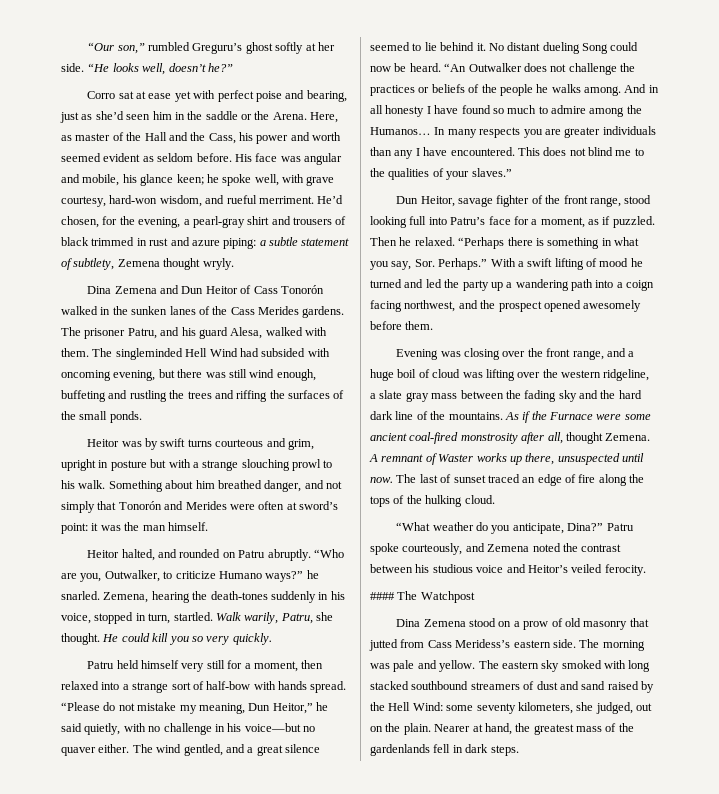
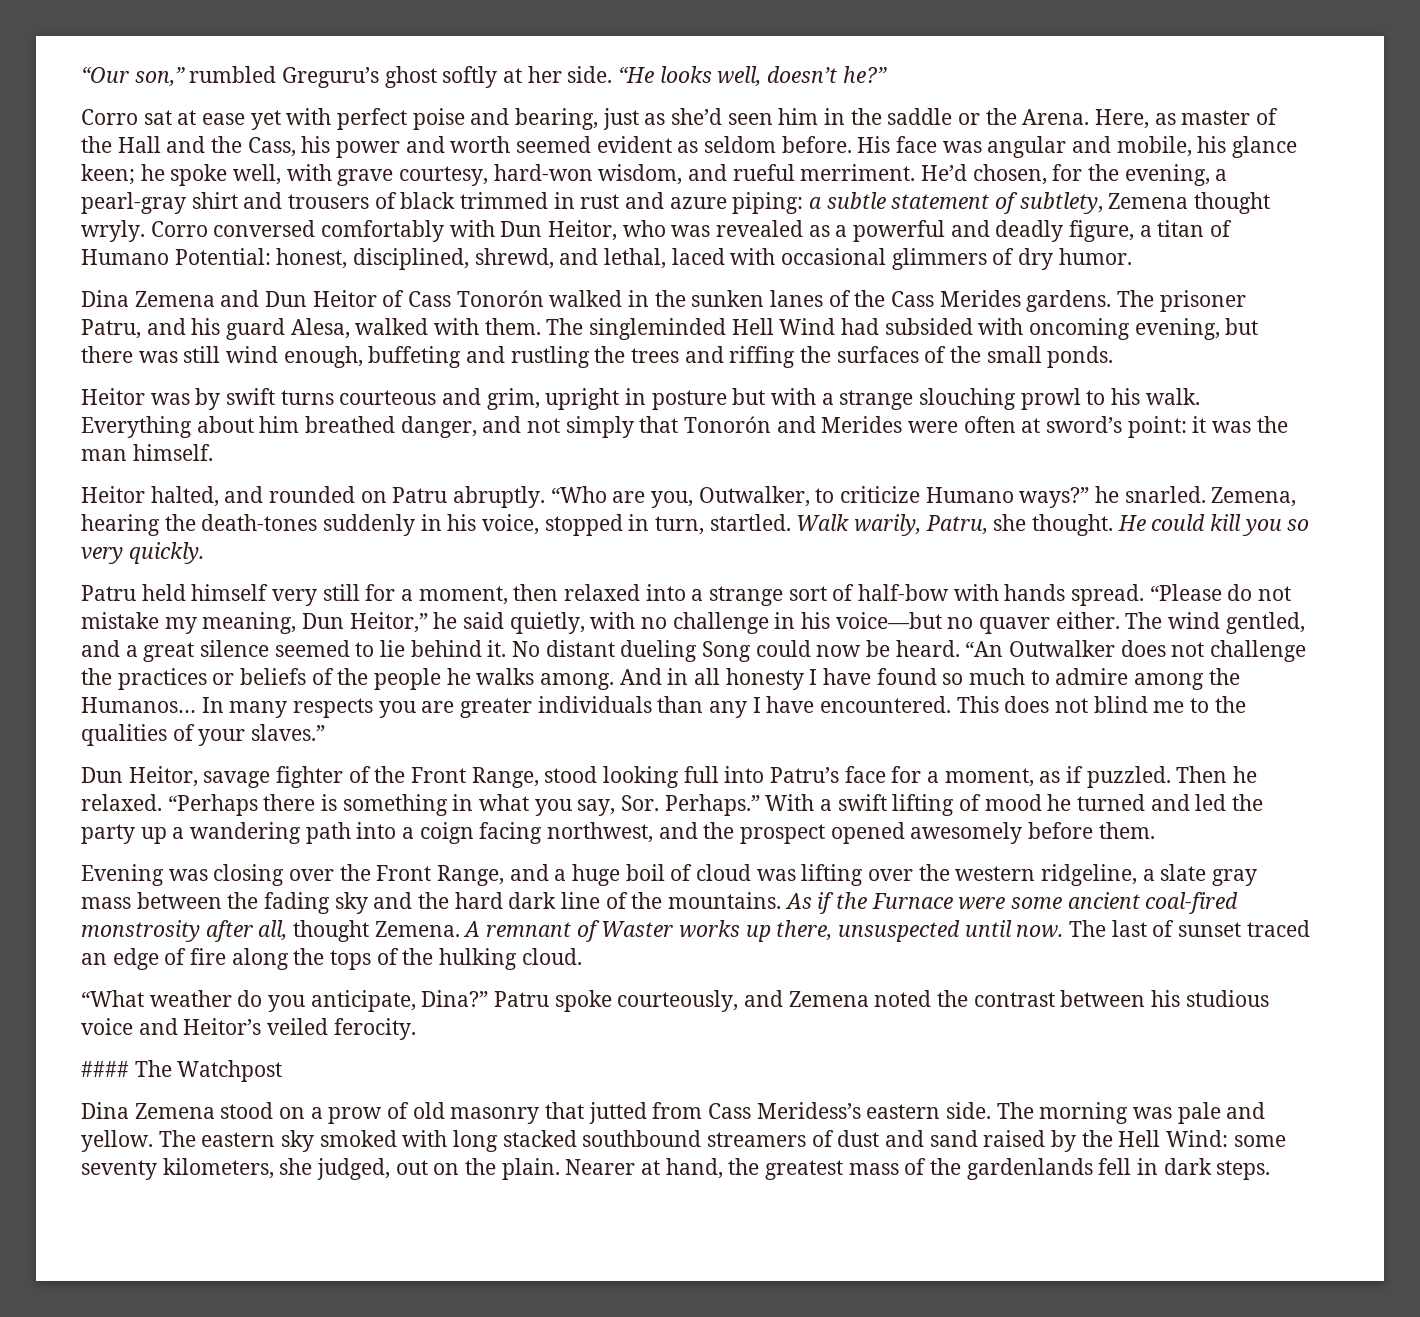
+ Corro conversed comfortably with Dun Heitor, who was revealed as a powerful and deadly figure, a titan of Humano Potential: honest, disciplined, shrewd, and lethal, laced with occasional glimmers of dry humor.
- Something about him breathed danger, and not simply that Tonorón and Merides were often at sword’s point: it was the man himself.
+ Everything about him breathed danger, and not simply that Tonorón and Merides were often at sword’s point: it was the man himself.
- Dun Heitor, savage fighter of the front range, stood looking full into Patru’s face for a moment, as if puzzled.
+ Dun Heitor, savage fighter of the Front Range, stood looking full into Patru’s face for a moment, as if puzzled.
- Evening was closing over the front range, and a huge boil of cloud was lifting over the western ridgeline, a slate gray mass between the fading sky and the hard dark line of the mountains.
+ Evening was closing over the Front Range, and a huge boil of cloud was lifting over the western ridgeline, a slate gray mass between the fading sky and the hard dark line of the mountains.

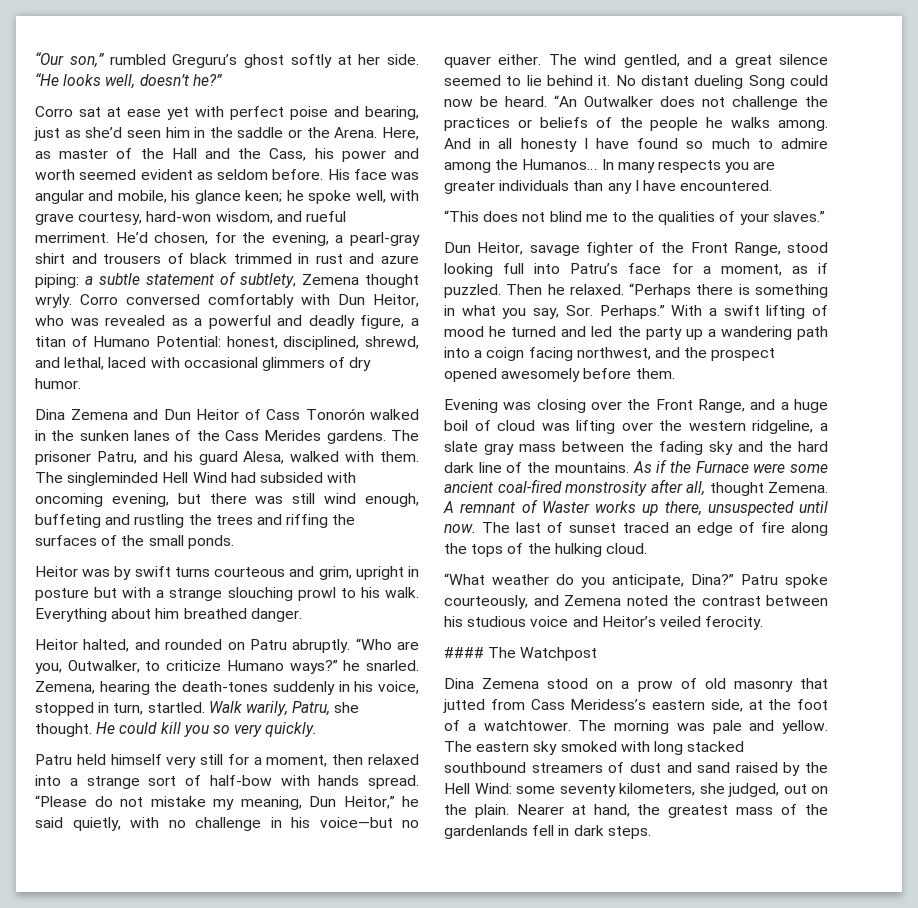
- Everything about him breathed danger, and not simply that Tonorón and Merides were often at sword’s point: it was the man himself.
+ Everything about him breathed danger.
- In many respects you are greater individuals than any I have encountered. This does not blind me to the qualities of your slaves.”
+ In many respects you are greater individuals than any I have encountered.
+ “This does not blind me to the qualities of your slaves.”
- Dina Zemena stood on a prow of old masonry that jutted from Cass Meridess’s eastern side.
+ Dina Zemena stood on a prow of old masonry that jutted from Cass Meridess’s eastern side, at the foot of a watchtower.

